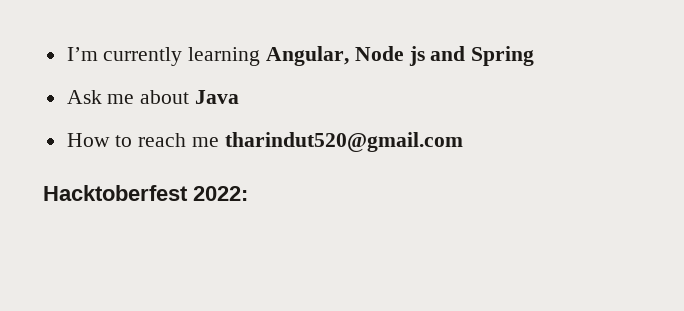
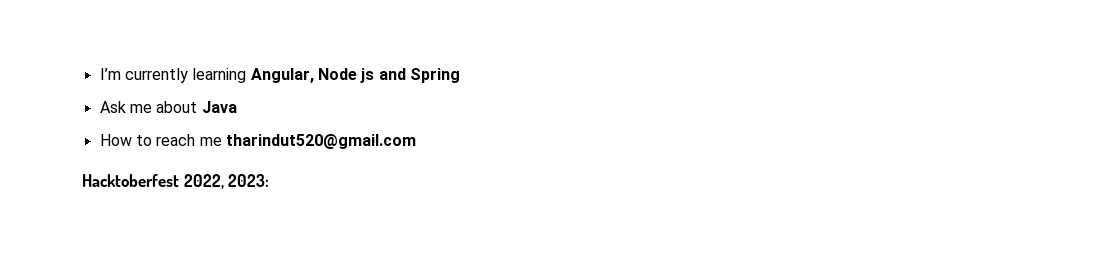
- Hacktoberfest 2022:
+ Hacktoberfest 2022, 2023:

